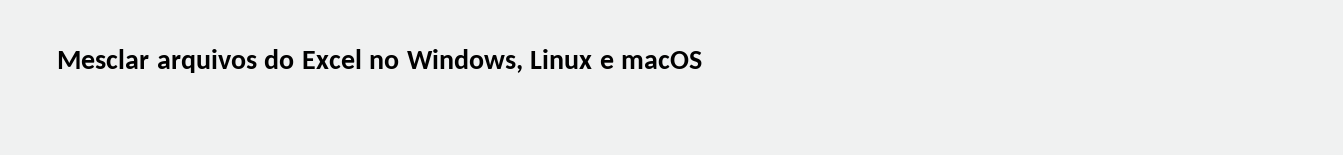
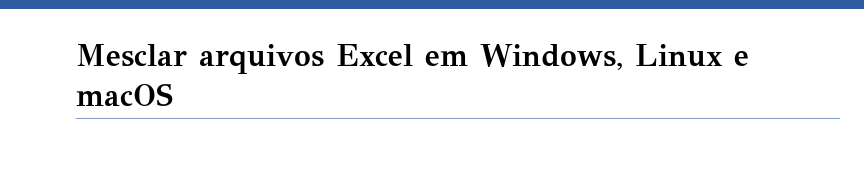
- Mesclar arquivos do Excel no Windows, Linux e macOS
+ Mesclar arquivos Excel em Windows, Linux e macOS

